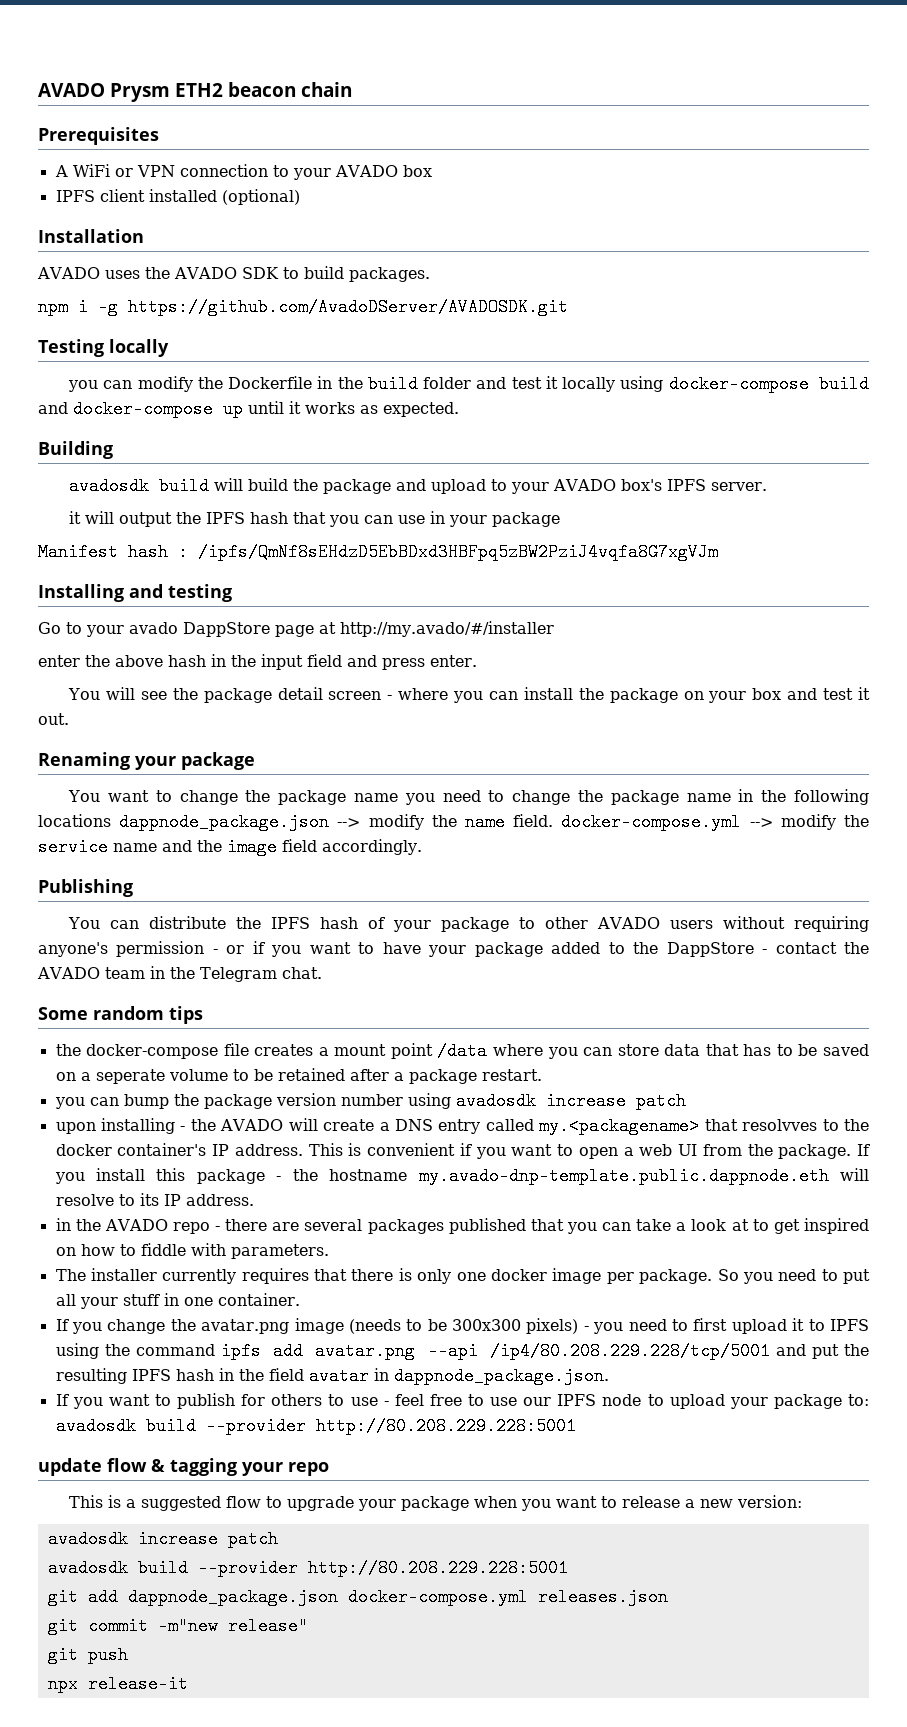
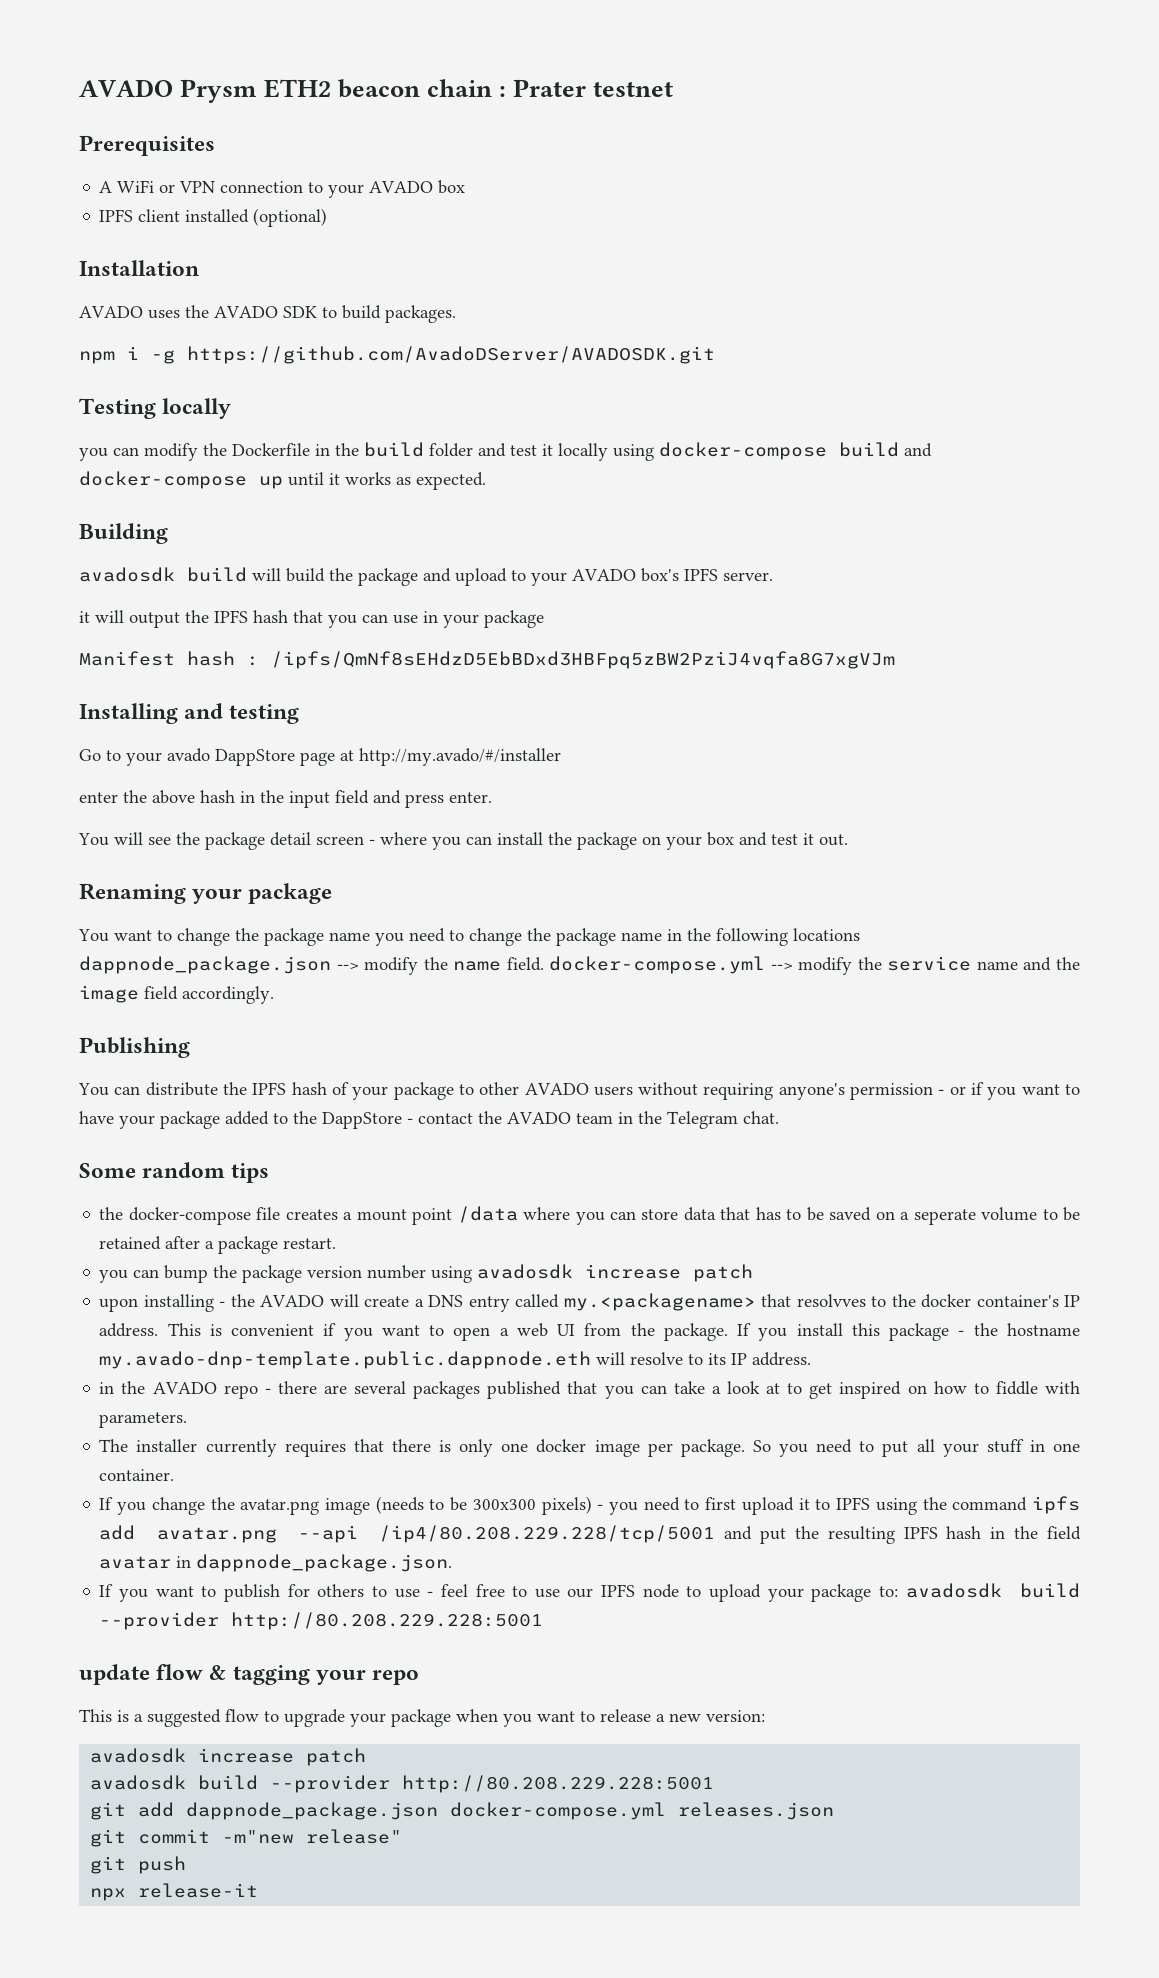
- AVADO Prysm ETH2 beacon chain
+ AVADO Prysm ETH2 beacon chain : Prater testnet

